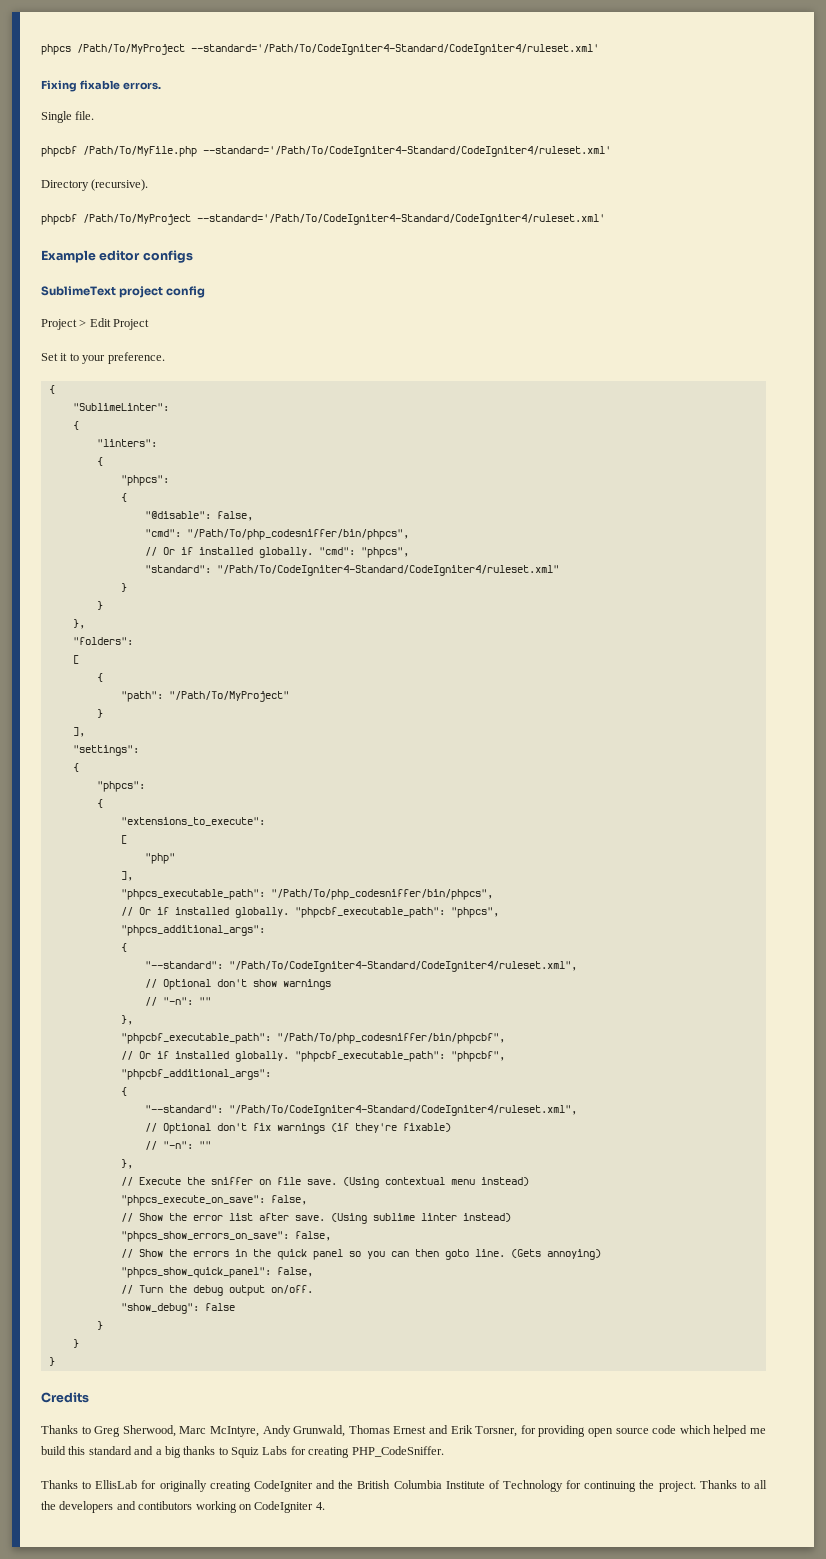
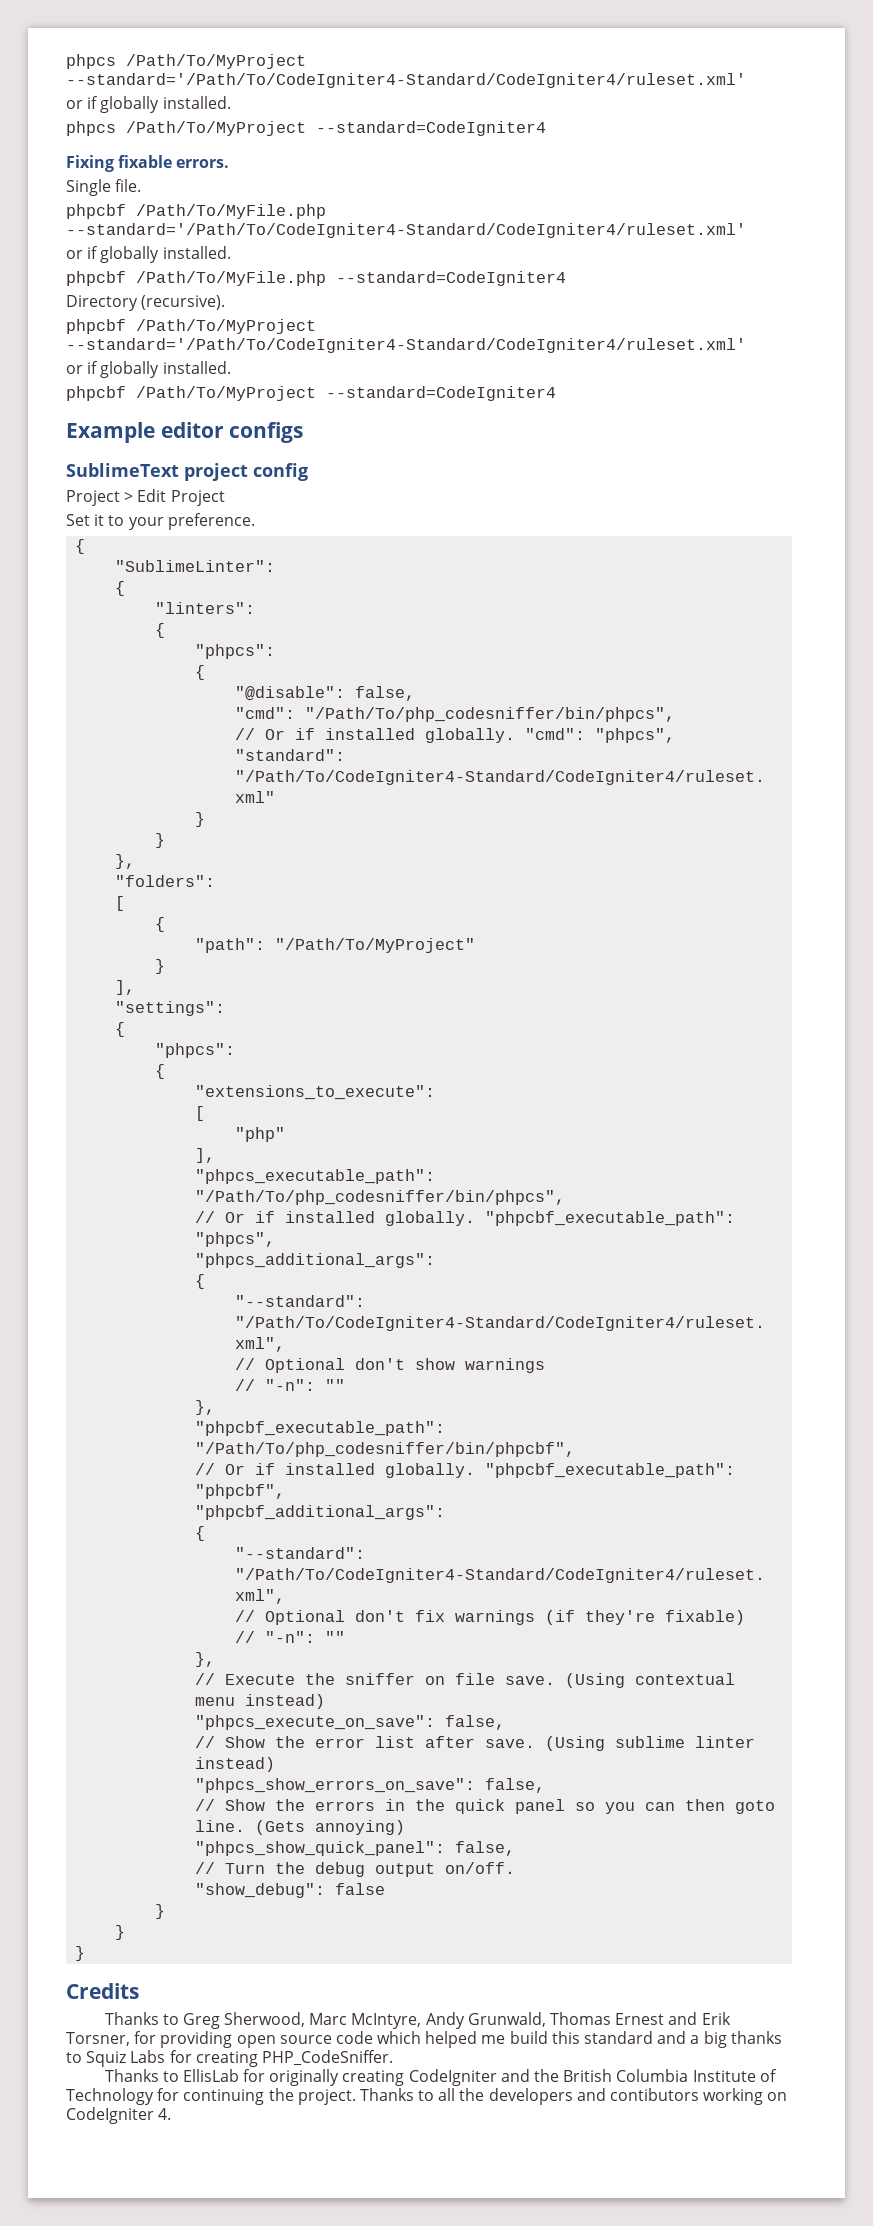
  phpcs /Path/To/MyProject --standard='/Path/To/CodeIgniter4-Standard/CodeIgniter4/ruleset.xml'
+ or if globally installed.
+ phpcs /Path/To/MyProject --standard=CodeIgniter4
  phpcbf /Path/To/MyFile.php --standard='/Path/To/CodeIgniter4-Standard/CodeIgniter4/ruleset.xml'
+ or if globally installed.
+ phpcbf /Path/To/MyFile.php --standard=CodeIgniter4
  phpcbf /Path/To/MyProject --standard='/Path/To/CodeIgniter4-Standard/CodeIgniter4/ruleset.xml'
+ or if globally installed.
+ phpcbf /Path/To/MyProject --standard=CodeIgniter4

